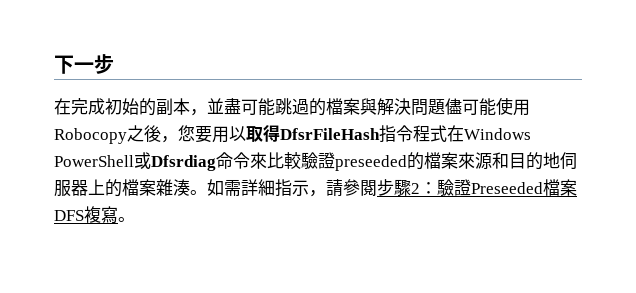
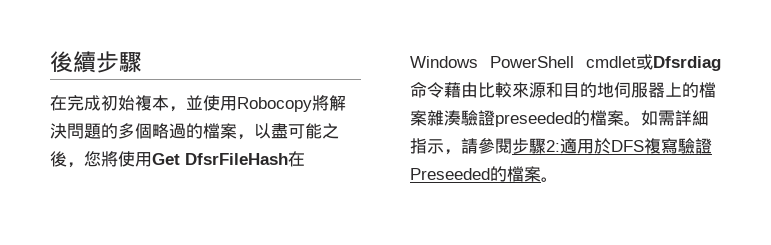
- 下一步
+ 後續步驟
- 在完成初始的副本，並盡可能跳過的檔案與解決問題儘可能使用Robocopy之後，您要用以取得DfsrFileHash指令程式在Windows PowerShell或Dfsrdiag命令來比較驗證preseeded的檔案來源和目的地伺服器上的檔案雜湊。
+ 在完成初始複本，並使用Robocopy將解決問題的多個略過的檔案，以盡可能之後，您將使用Get DfsrFileHash在Windows PowerShell cmdlet或Dfsrdiag命令藉由比較來源和目的地伺服器上的檔案雜湊驗證preseeded的檔案。
- 如需詳細指示，請參閱步驟2：驗證Preseeded檔案DFS複寫。
+ 如需詳細指示，請參閱步驟2:適用於DFS複寫驗證Preseeded的檔案。

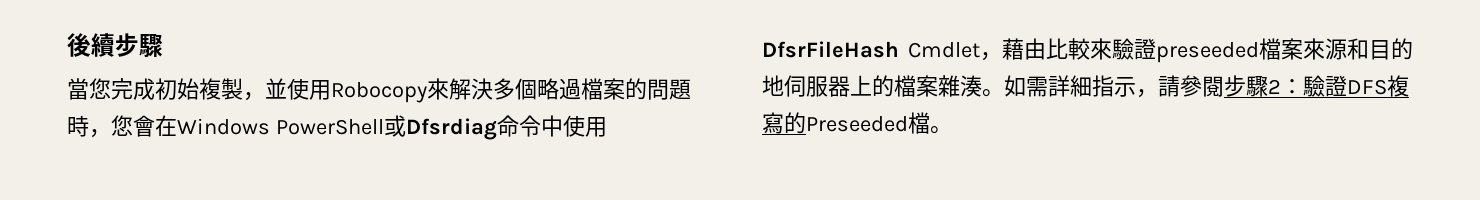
- 在完成初始複本，並使用Robocopy將解決問題的多個略過的檔案，以盡可能之後，您將使用Get DfsrFileHash在Windows PowerShell cmdlet或Dfsrdiag命令藉由比較來源和目的地伺服器上的檔案雜湊驗證preseeded的檔案。
+ 當您完成初始複製，並使用Robocopy來解決多個略過檔案的問題時，您會在Windows PowerShell或Dfsrdiag命令中使用DfsrFileHash Cmdlet，藉由比較來驗證preseeded檔案來源和目的地伺服器上的檔案雜湊。
- 如需詳細指示，請參閱步驟2:適用於DFS複寫驗證Preseeded的檔案。
+ 如需詳細指示，請參閱步驟2：驗證DFS複寫的Preseeded檔。

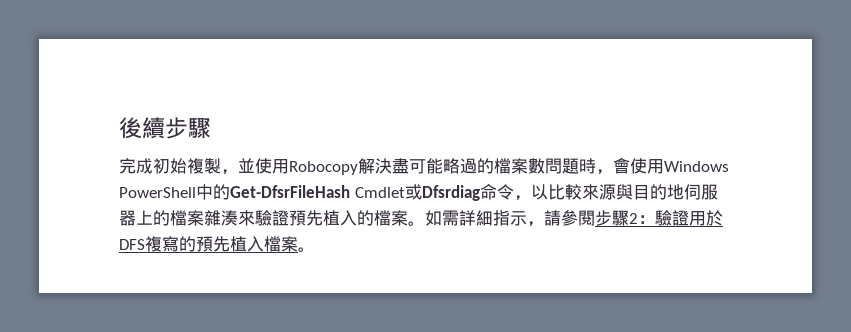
- 當您完成初始複製，並使用Robocopy來解決多個略過檔案的問題時，您會在Windows PowerShell或Dfsrdiag命令中使用DfsrFileHash Cmdlet，藉由比較來驗證preseeded檔案來源和目的地伺服器上的檔案雜湊。
+ 完成初始複製，並使用Robocopy解決盡可能略過的檔案數問題時，會使用Windows PowerShell中的Get-DfsrFileHash Cmdlet或Dfsrdiag命令，以比較來源與目的地伺服器上的檔案雜湊來驗證預先植入的檔案。
- 如需詳細指示，請參閱步驟2：驗證DFS複寫的Preseeded檔。
+ 如需詳細指示，請參閱步驟2：驗證用於DFS複寫的預先植入檔案。

